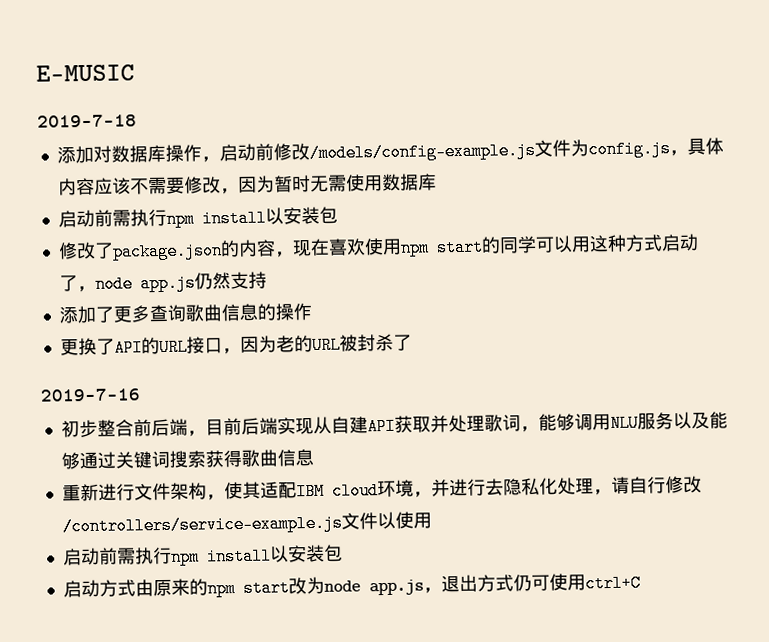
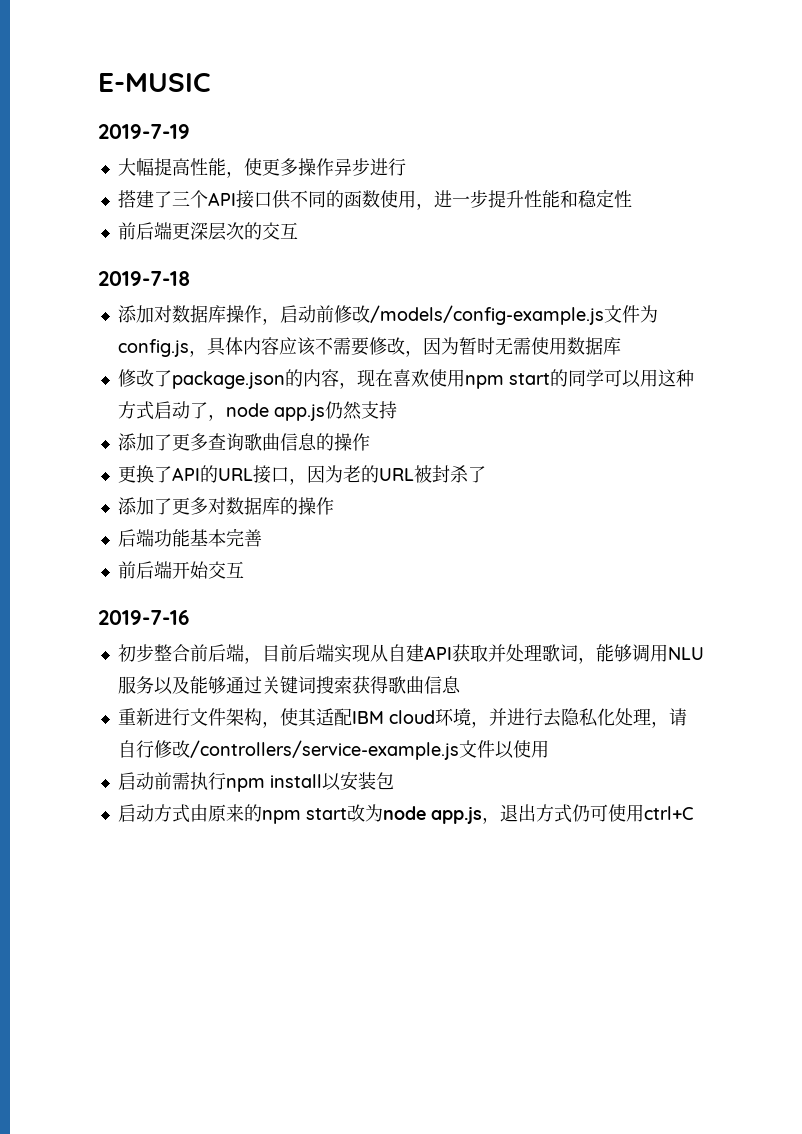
+ 2019-7-19
+ 大幅提高性能，使更多操作异步进行
+ 搭建了三个API接口供不同的函数使用，进一步提升性能和稳定性
+ 前后端更深层次的交互
  添加对数据库操作，启动前修改/models/config-example.js文件为config.js，具体内容应该不需要修改，因为暂时无需使用数据库
- 启动前需执行npm install以安装包
+ 添加了更多对数据库的操作
+ 后端功能基本完善
+ 前后端开始交互

